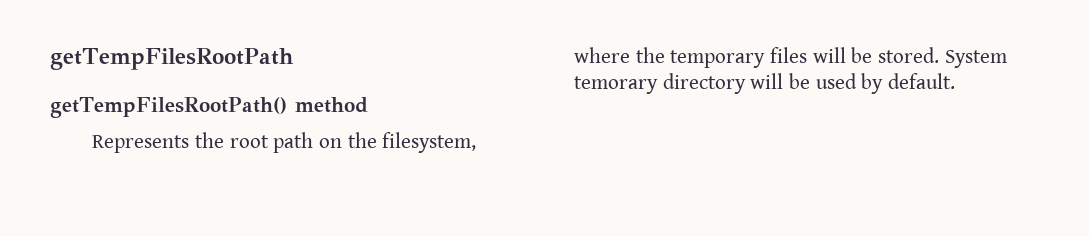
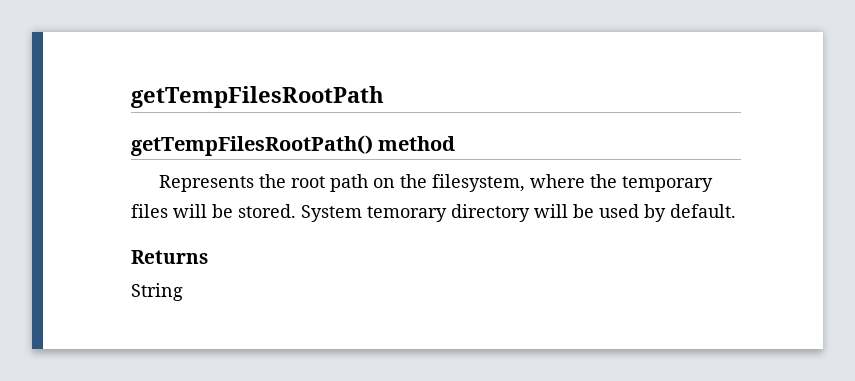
+ Returns
+ String

